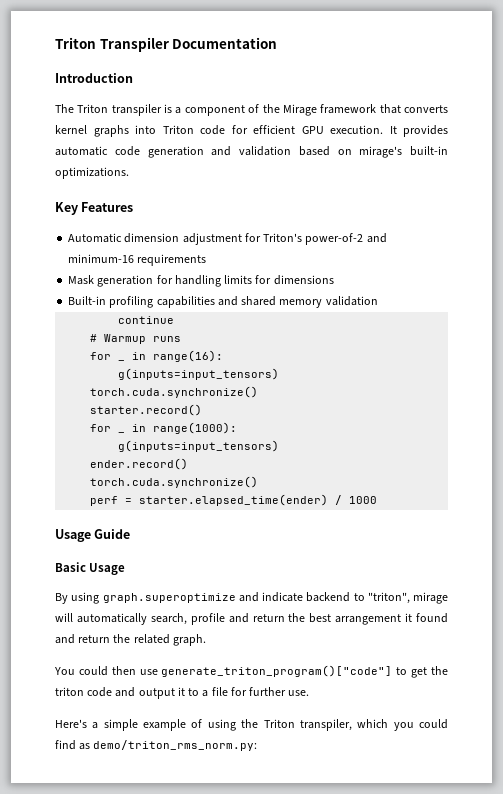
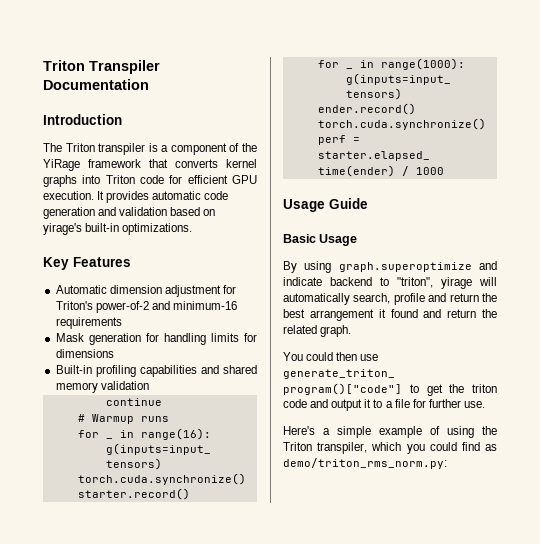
- The Triton transpiler is a component of the Mirage framework that converts kernel graphs into Triton code for efficient GPU execution.
+ The Triton transpiler is a component of the YiRage framework that converts kernel graphs into Triton code for efficient GPU execution.
- It provides automatic code generation and validation based on mirage's built-in optimizations.
+ It provides automatic code generation and validation based on yirage's built-in optimizations.
- By using graph.superoptimize and indicate backend to "triton", mirage will automatically search, profile and return the best arrangement it found and return the related graph.
+ By using graph.superoptimize and indicate backend to "triton", yirage will automatically search, profile and return the best arrangement it found and return the related graph.

